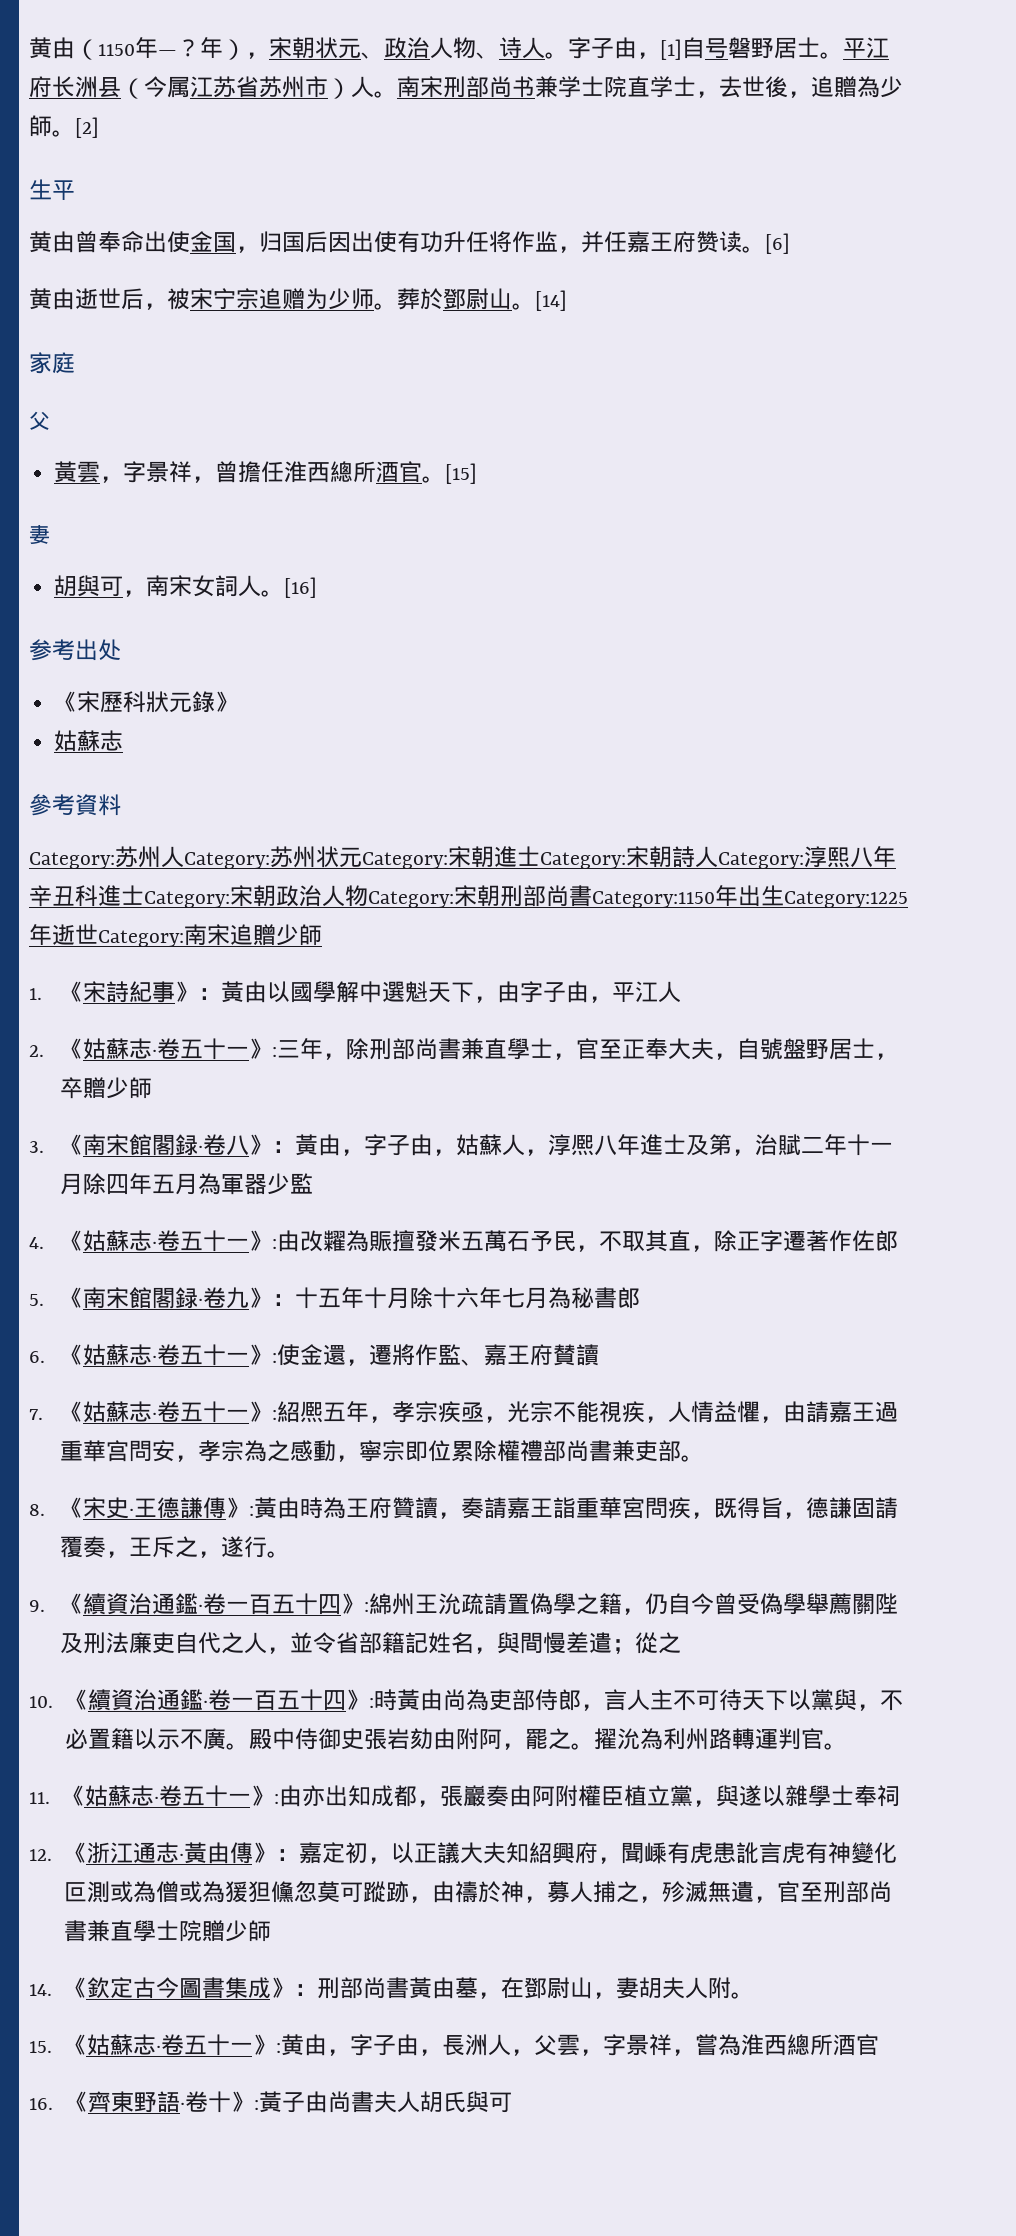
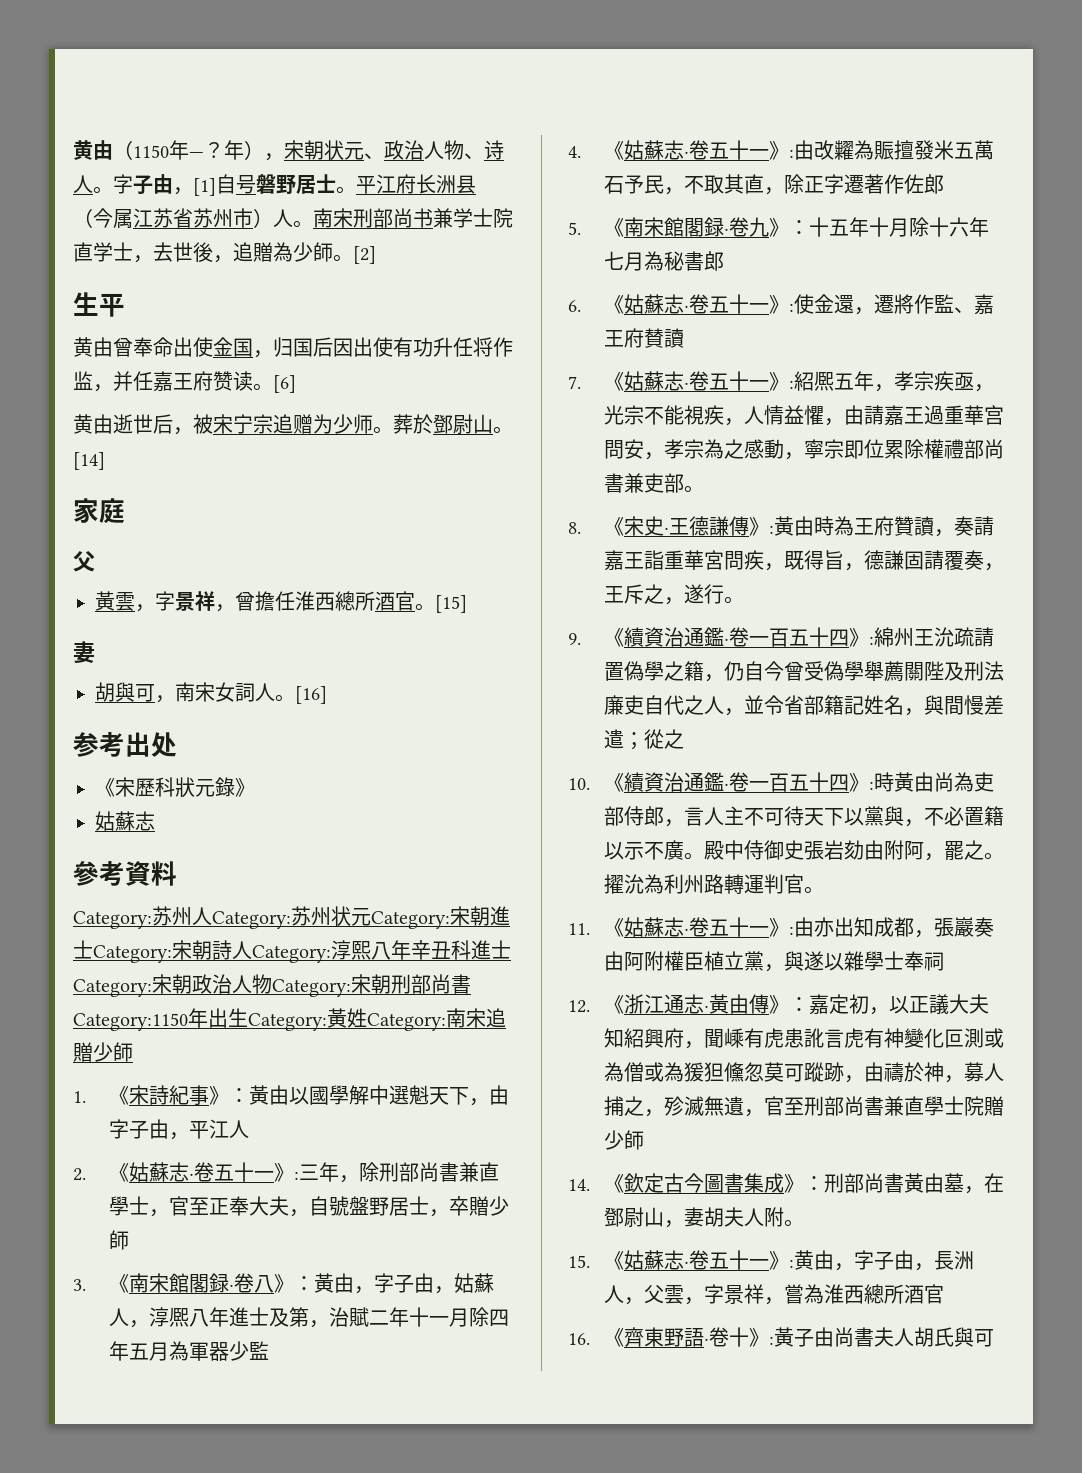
- Category:苏州人Category:苏州状元Category:宋朝進士Category:宋朝詩人Category:淳熙八年辛丑科進士Category:宋朝政治人物Category:宋朝刑部尚書Category:1150年出生Category:1225年逝世Category:南宋追贈少師
+ Category:苏州人Category:苏州状元Category:宋朝進士Category:宋朝詩人Category:淳熙八年辛丑科進士Category:宋朝政治人物Category:宋朝刑部尚書Category:1150年出生Category:黃姓Category:南宋追贈少師

